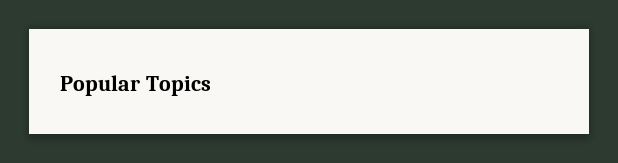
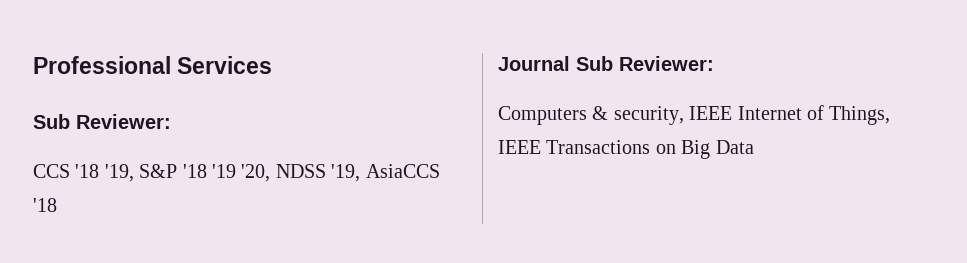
- Popular Topics
+ Professional Services
+ Sub Reviewer:
+ CCS '18 '19, S&P '18 '19 '20, NDSS '19, AsiaCCS '18
+ Journal Sub Reviewer:
+ Computers & security, IEEE Internet of Things, IEEE Transactions on Big Data

